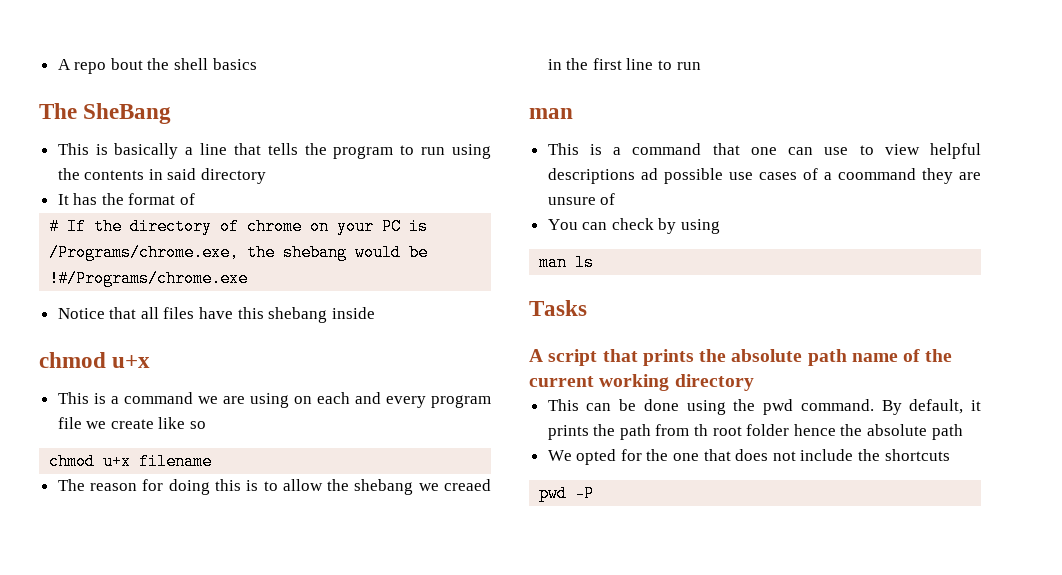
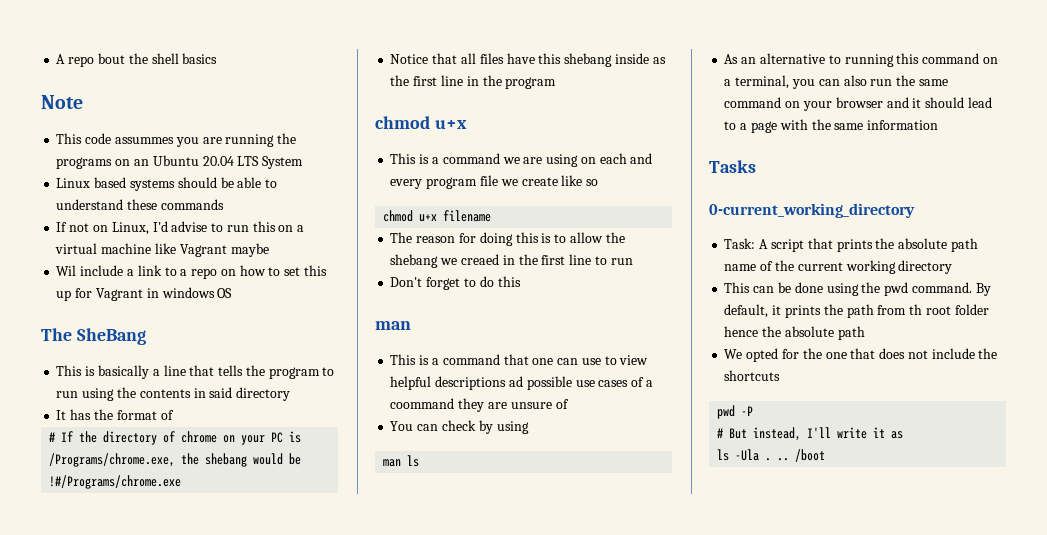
+ Note
+ This code assummes you are running the programs on an Ubuntu 20.04 LTS System
+ Linux based systems should be able to understand these commands
+ If not on Linux, I'd advise to run this on a virtual machine like Vagrant maybe
+ Wil include a link to a repo on how to set this up for Vagrant in windows OS
- Notice that all files have this shebang inside
+ Notice that all files have this shebang inside as the first line in the program
+ Don't forget to do this
+ As an alternative to running this command on a terminal, you can also run the same command on your browser and it should lead to a page with the same information
- A script that prints the absolute path name of the current working directory
+ 0-current_working_directory
+ Task: A script that prints the absolute path name of the current working directory
+ # But instead, I'll write it as
+ ls -Ula . .. /boot

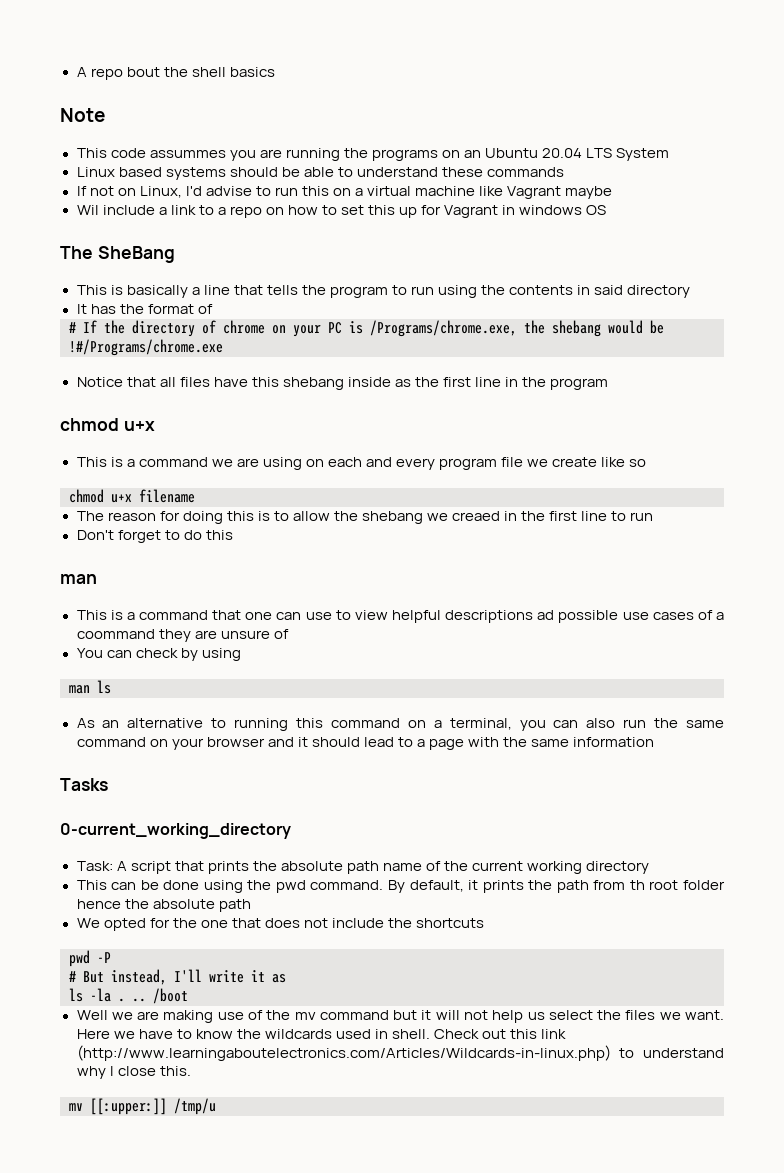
- ls -Ula . ..
+ ls -la . ..
+ Well we are making use of the mv command but it will not help us select the files we want. Here we have to know the wildcards used in shell. Check out this link (http://www.learningaboutelectronics.com/Articles/Wildcards-in-linux.php) to understand why I close this.
+ mv [[:upper:]] /tmp/u

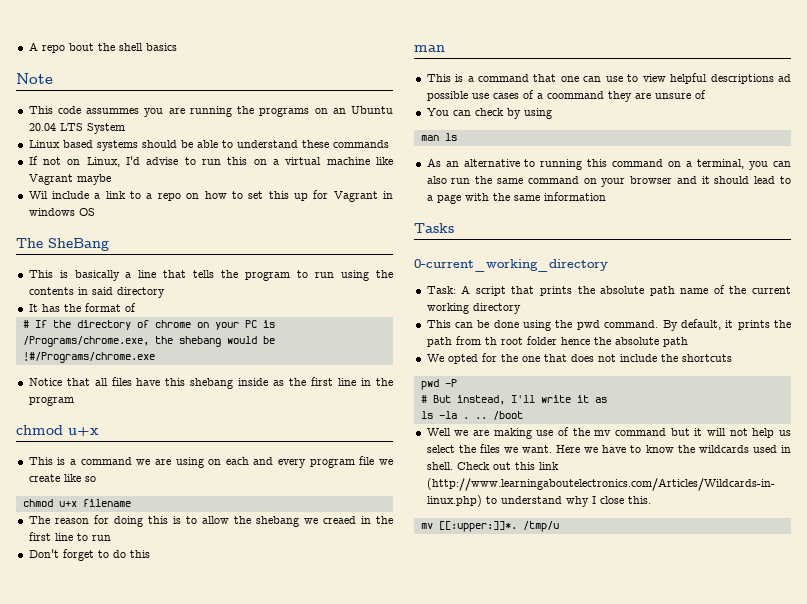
- mv [[:upper:]] /tmp/u
+ mv [[:upper:]]*. /tmp/u

